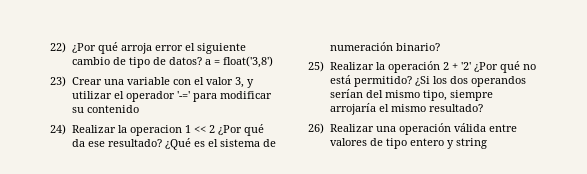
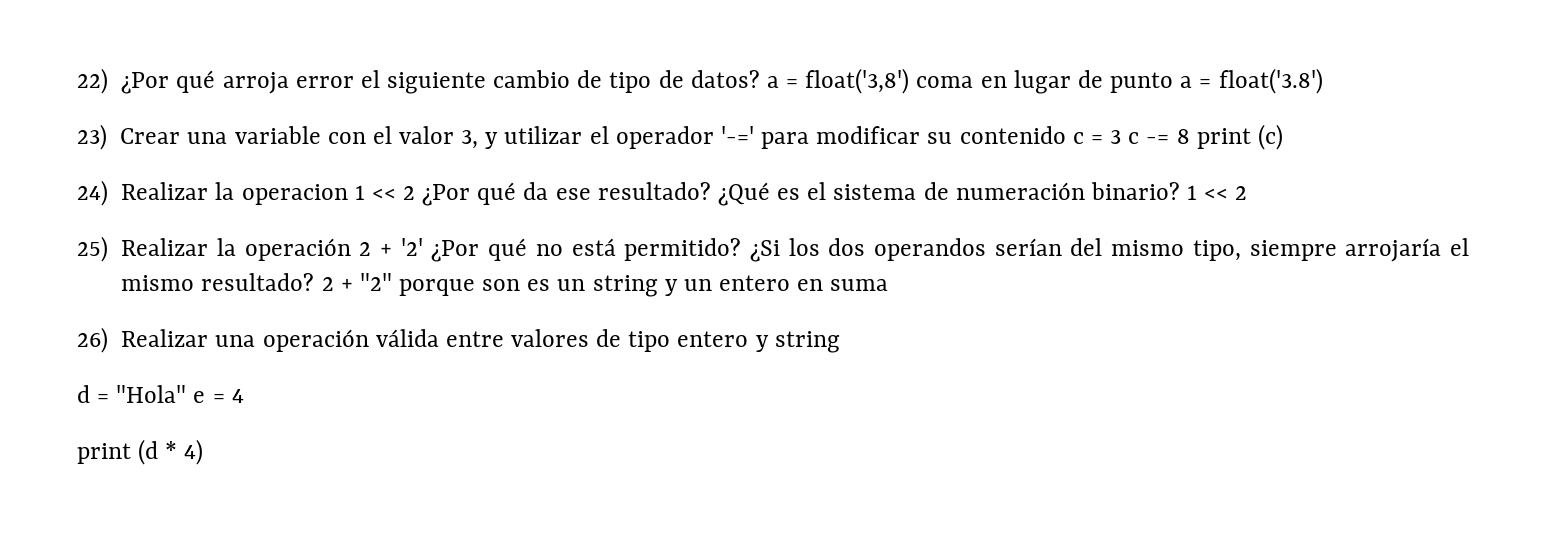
- 22) ¿Por qué arroja error el siguiente cambio de tipo de datos? a = float('3,8')
+ 22) ¿Por qué arroja error el siguiente cambio de tipo de datos? a = float('3,8') coma en lugar de punto a = float('3.8')
- 23) Crear una variable con el valor 3, y utilizar el operador '-=' para modificar su contenido
+ 23) Crear una variable con el valor 3, y utilizar el operador '-=' para modificar su contenido c = 3 c -= 8 print (c)
- ¿Qué es el sistema de numeración binario?
+ ¿Qué es el sistema de numeración binario? 1 << 2
+ 2 + "2" porque son es un string y un entero en suma
+ d = "Hola" e = 4
+ print (d * 4)

